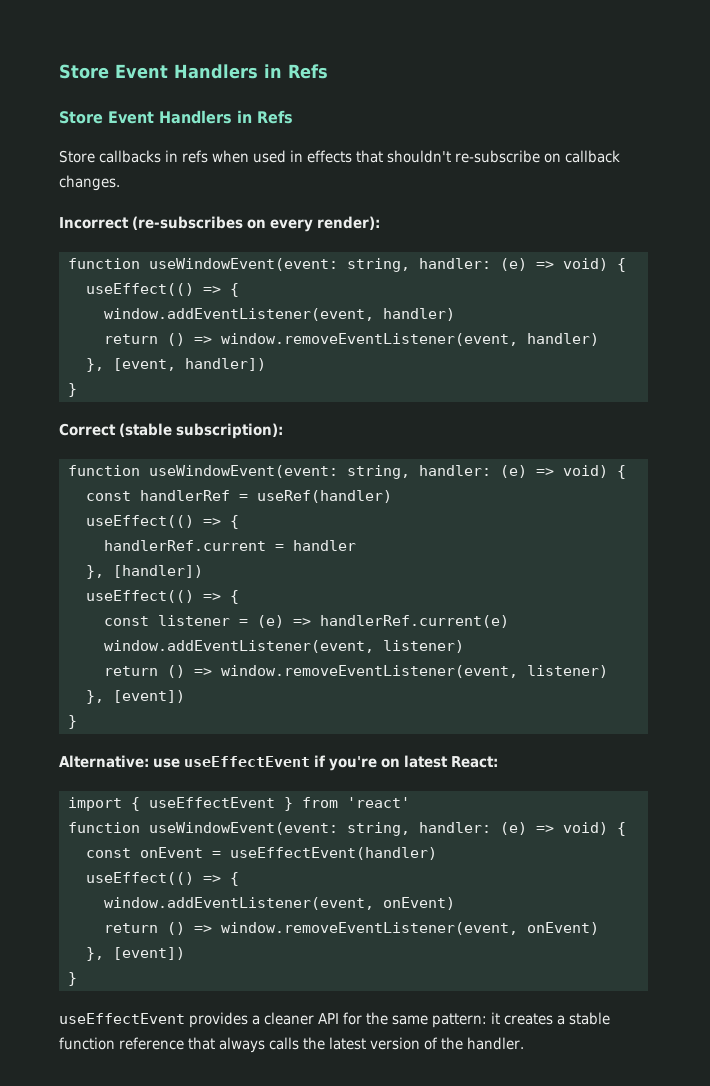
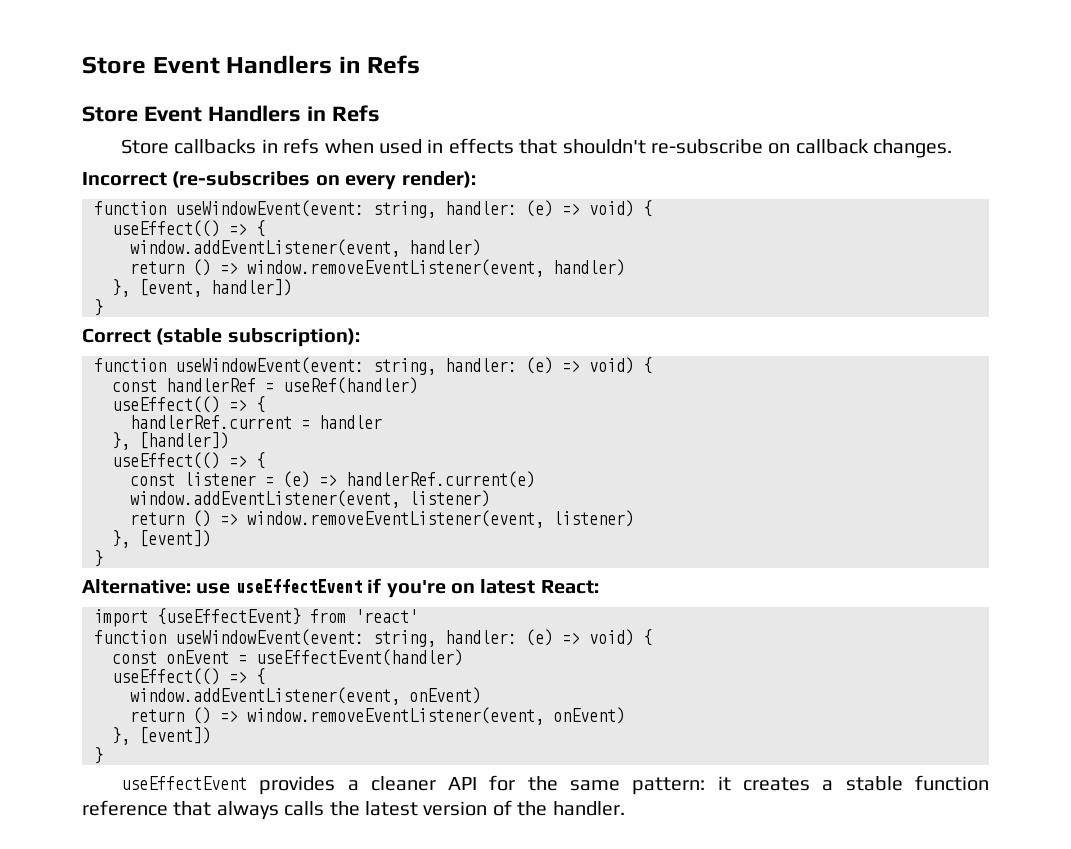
- import { useEffectEvent } from 'react'
+ import {useEffectEvent} from 'react'

